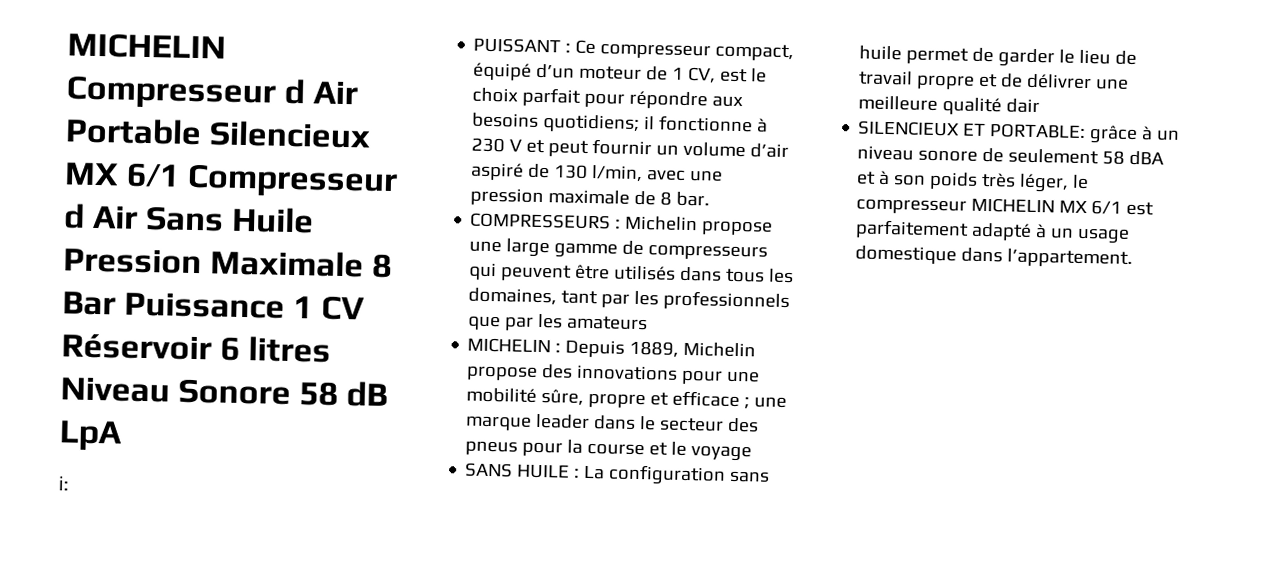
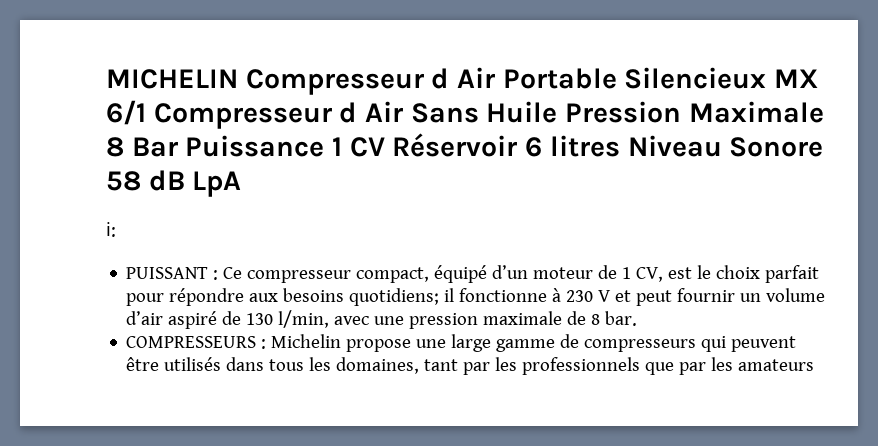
- MICHELIN : Depuis 1889, Michelin propose des innovations pour une mobilité sûre, propre et efficace ; une marque leader dans le secteur des pneus pour la course et le voyage
- SANS HUILE : La configuration sans huile permet de garder le lieu de travail propre et de délivrer une meilleure qualité dair
- SILENCIEUX ET PORTABLE: grâce à un niveau sonore de seulement 58 dBA et à son poids très léger, le compresseur MICHELIN MX 6/1 est parfaitement adapté à un usage domestique dans l’appartement.

